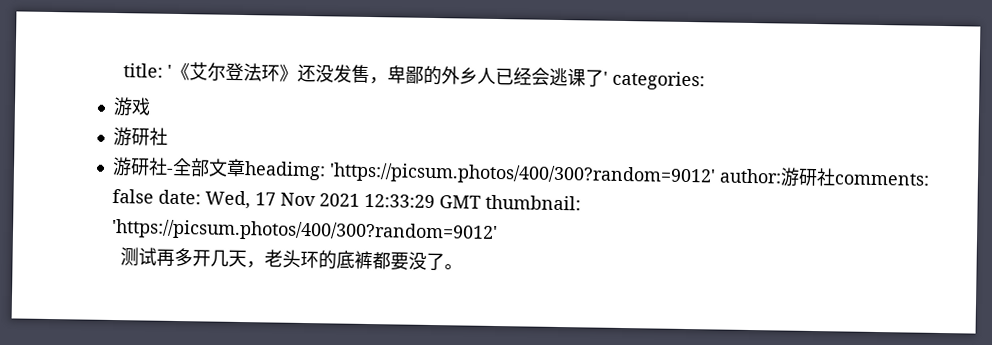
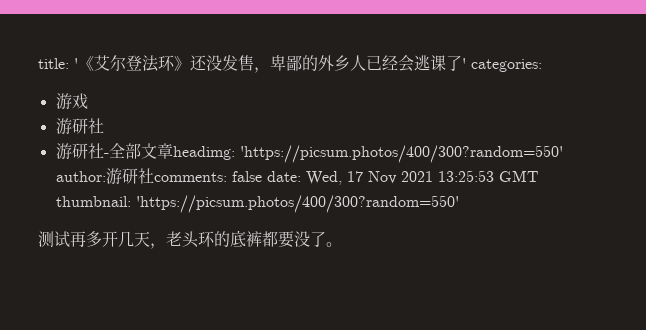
- 游研社-全部文章headimg: 'https://picsum.photos/400/300?random=9012' author:游研社comments: false date: Wed, 17 Nov 2021 12:33:29 GMT thumbnail: 'https://picsum.photos/400/300?random=9012'
+ 游研社-全部文章headimg: 'https://picsum.photos/400/300?random=550' author:游研社comments: false date: Wed, 17 Nov 2021 13:25:53 GMT thumbnail: 'https://picsum.photos/400/300?random=550'

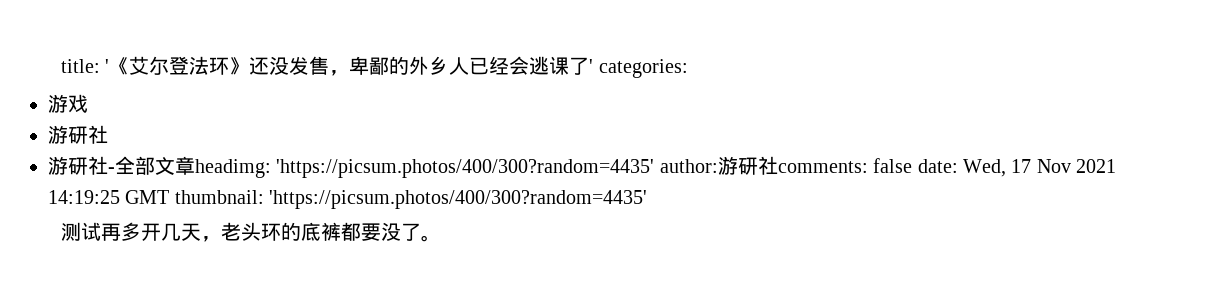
- 游研社-全部文章headimg: 'https://picsum.photos/400/300?random=550' author:游研社comments: false date: Wed, 17 Nov 2021 13:25:53 GMT thumbnail: 'https://picsum.photos/400/300?random=550'
+ 游研社-全部文章headimg: 'https://picsum.photos/400/300?random=4435' author:游研社comments: false date: Wed, 17 Nov 2021 14:19:25 GMT thumbnail: 'https://picsum.photos/400/300?random=4435'

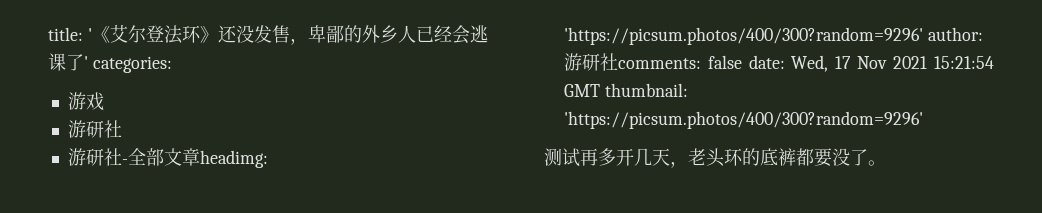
- 游研社-全部文章headimg: 'https://picsum.photos/400/300?random=4435' author:游研社comments: false date: Wed, 17 Nov 2021 14:19:25 GMT thumbnail: 'https://picsum.photos/400/300?random=4435'
+ 游研社-全部文章headimg: 'https://picsum.photos/400/300?random=9296' author:游研社comments: false date: Wed, 17 Nov 2021 15:21:54 GMT thumbnail: 'https://picsum.photos/400/300?random=9296'

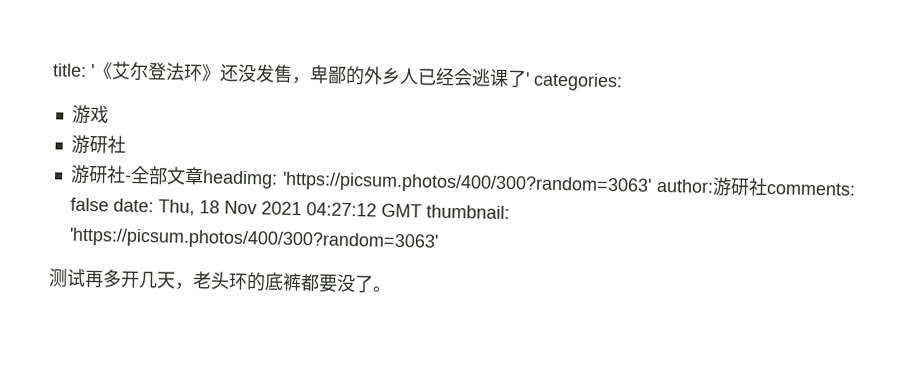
- 游研社-全部文章headimg: 'https://picsum.photos/400/300?random=9296' author:游研社comments: false date: Wed, 17 Nov 2021 15:21:54 GMT thumbnail: 'https://picsum.photos/400/300?random=9296'
+ 游研社-全部文章headimg: 'https://picsum.photos/400/300?random=3063' author:游研社comments: false date: Thu, 18 Nov 2021 04:27:12 GMT thumbnail: 'https://picsum.photos/400/300?random=3063'

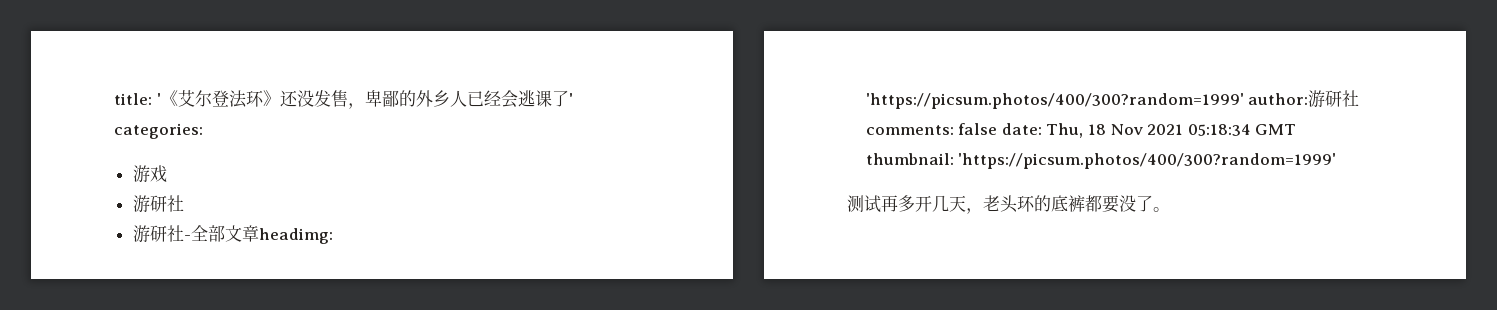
- 游研社-全部文章headimg: 'https://picsum.photos/400/300?random=3063' author:游研社comments: false date: Thu, 18 Nov 2021 04:27:12 GMT thumbnail: 'https://picsum.photos/400/300?random=3063'
+ 游研社-全部文章headimg: 'https://picsum.photos/400/300?random=1999' author:游研社comments: false date: Thu, 18 Nov 2021 05:18:34 GMT thumbnail: 'https://picsum.photos/400/300?random=1999'

